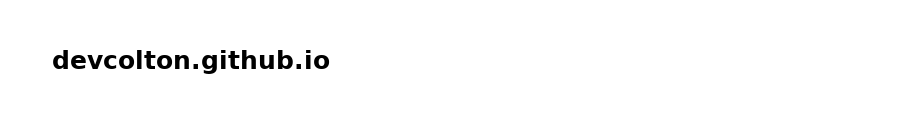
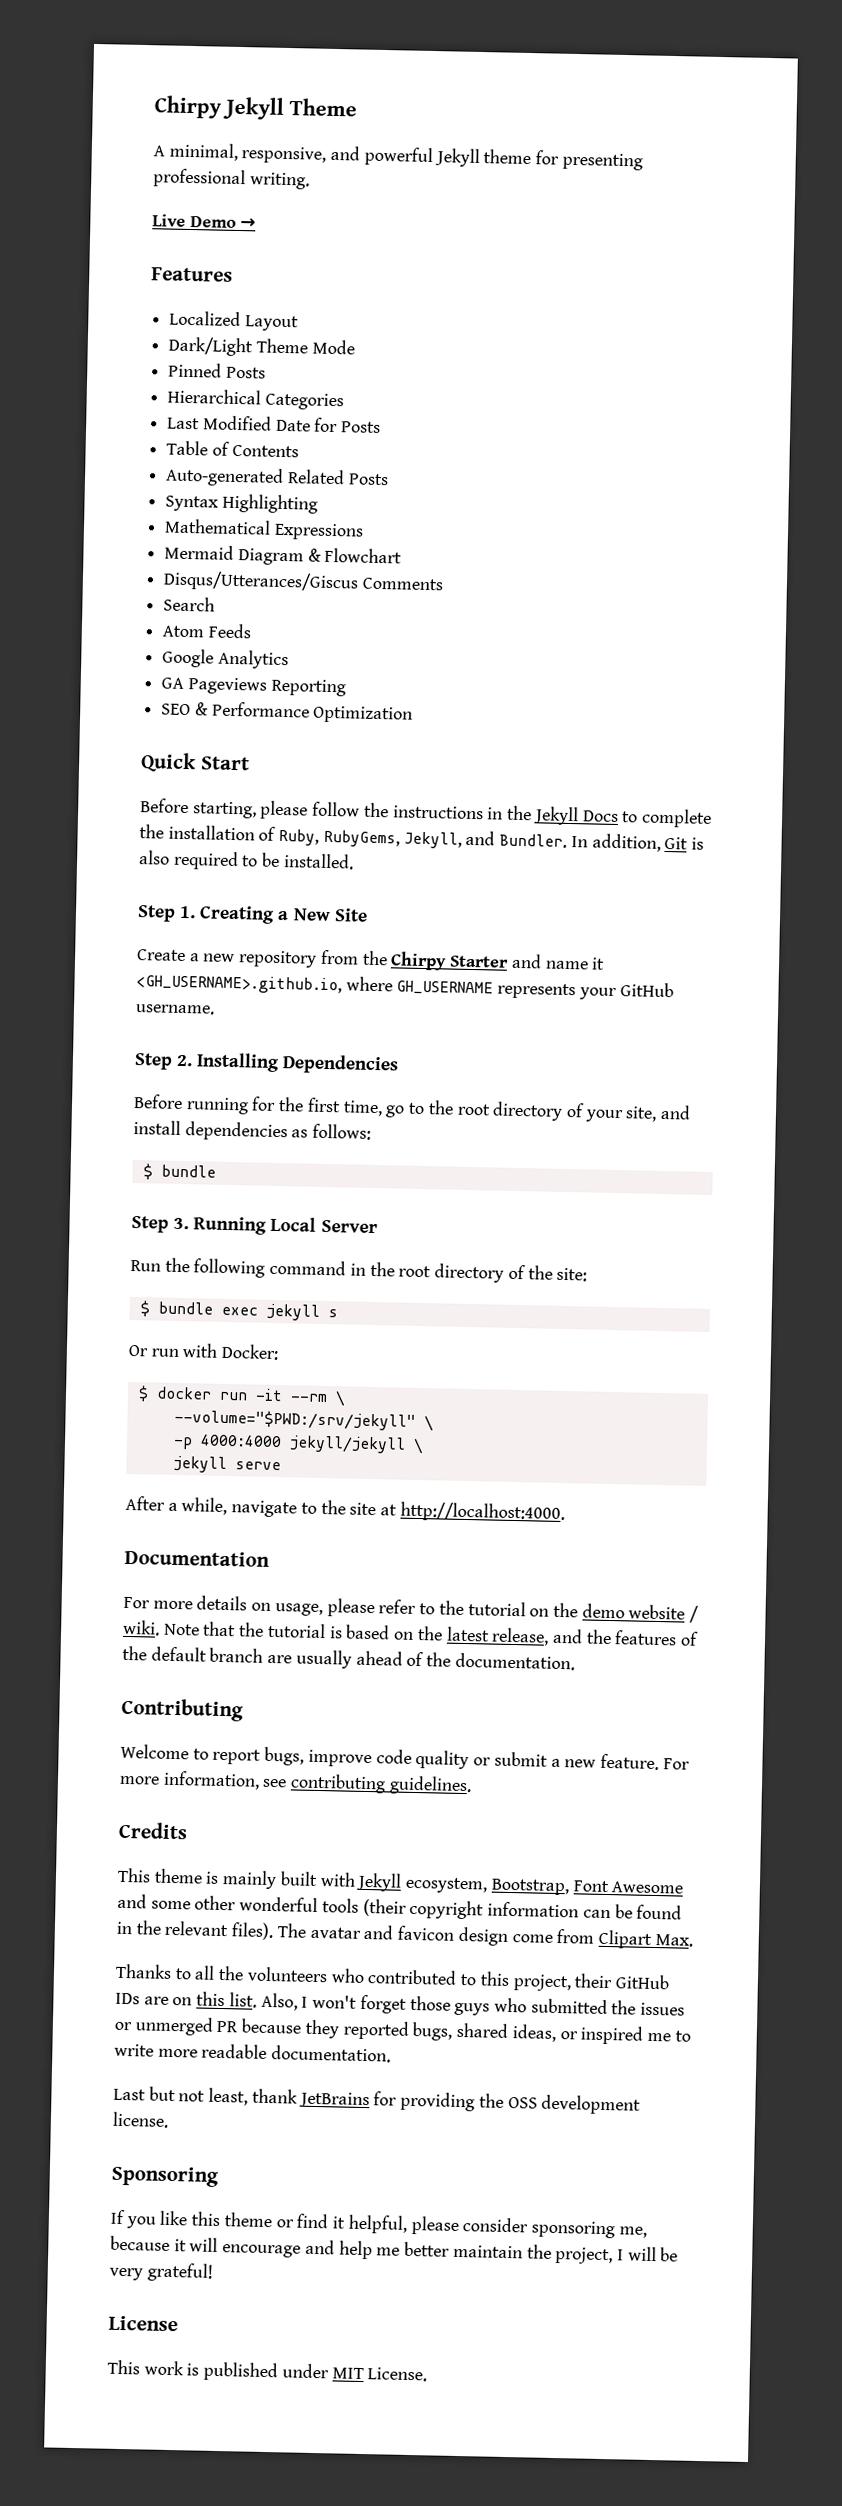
- devcolton.github.io
+ Chirpy Jekyll Theme
+ A minimal, responsive, and powerful Jekyll theme for presenting professional writing.
+ Live Demo →
+ Features
+ Localized Layout
+ Dark/Light Theme Mode
+ Pinned Posts
+ Hierarchical Categories
+ Last Modified Date for Posts
+ Table of Contents
+ Auto-generated Related Posts
+ Syntax Highlighting
+ Mathematical Expressions
+ Mermaid Diagram & Flowchart
+ Disqus/Utterances/Giscus Comments
+ Search
+ Atom Feeds
+ Google Analytics
+ GA Pageviews Reporting
+ SEO & Performance Optimization
+ Quick Start
+ Before starting, please follow the instructions in the Jekyll Docs to complete the installation of Ruby, RubyGems, Jekyll, and Bundler. In addition, Git is also required to be installed.
+ Step 1. Creating a New Site
+ Create a new repository from the Chirpy Starter and name it <GH_USERNAME>.github.io, where GH_USERNAME represents your GitHub username.
+ Step 2. Installing Dependencies
+ Before running for the first time, go to the root directory of your site, and install dependencies as follows:
+ $ bundle
+ Step 3. Running Local Server
+ Run the following command in the root directory of the site:
+ $ bundle exec jekyll s
+ Or run with Docker:
+ $ docker run -it --rm \
+ --volume="$PWD:/srv/jekyll" \
+ -p 4000:4000 jekyll/jekyll \
+ jekyll serve
+ After a while, navigate to the site at http://localhost:4000.
+ Documentation
+ For more details on usage, please refer to the tutorial on the demo website / wiki. Note that the tutorial is based on the latest release, and the features of the default branch are usually ahead of the documentation.
+ Contributing
+ Welcome to report bugs, improve code quality or submit a new feature. For more information, see contributing guidelines.
+ Credits
+ This theme is mainly built with Jekyll ecosystem, Bootstrap, Font Awesome and some other wonderful tools (their copyright information can be found in the relevant files). The avatar and favicon design come from Clipart Max.
+ Thanks to all the volunteers who contributed to this project, their GitHub IDs are on this list. Also, I won't forget those guys who submitted the issues or unmerged PR because they reported bugs, shared ideas, or inspired me to write more readable documentation.
+ Last but not least, thank JetBrains for providing the OSS development license.
+ Sponsoring
+ If you like this theme or find it helpful, please consider sponsoring me, because it will encourage and help me better maintain the project, I will be very grateful!
+ License
+ This work is published under MIT License.

